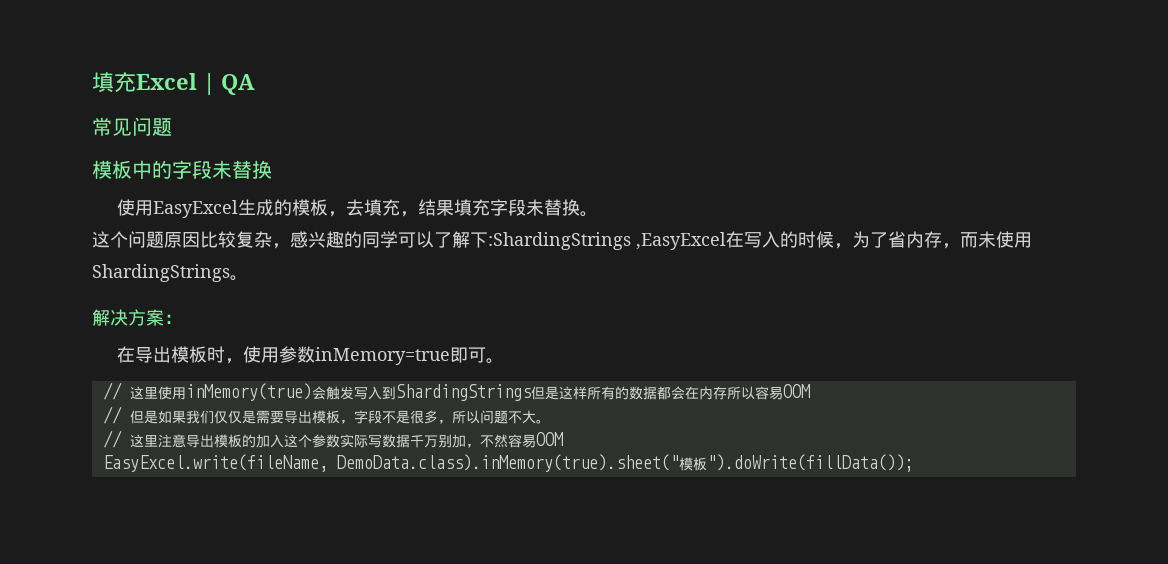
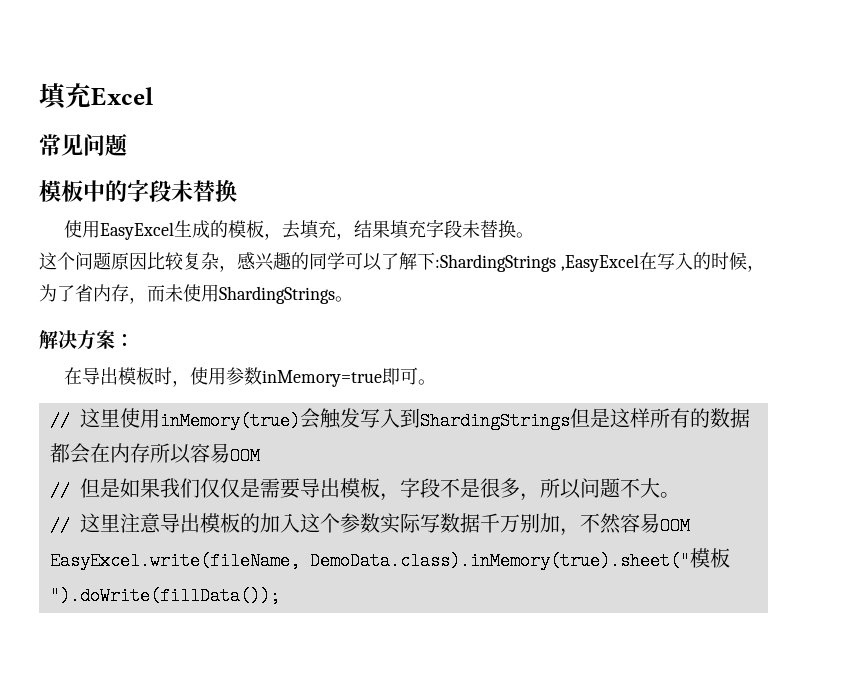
- 填充Excel | QA
+ 填充Excel

